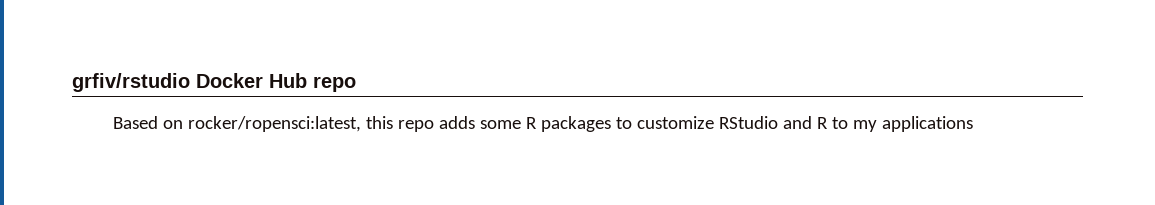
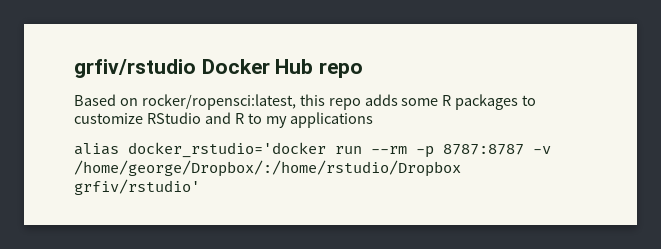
+ alias docker_rstudio='docker run --rm -p 8787:8787 -v /home/george/Dropbox/:/home/rstudio/Dropbox grfiv/rstudio'

